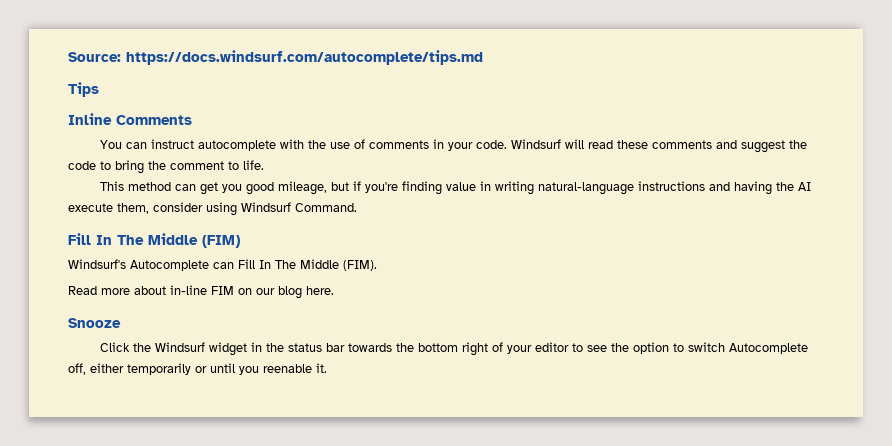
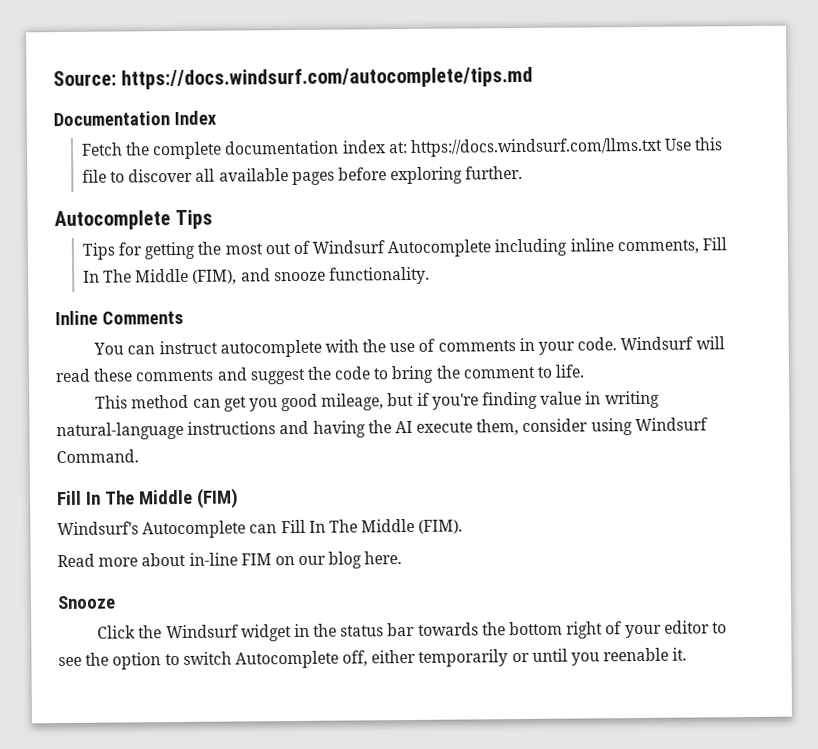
- Tips
+ Documentation Index
+ Fetch the complete documentation index at: https://docs.windsurf.com/llms.txt Use this file to discover all available pages before exploring further.
+ Autocomplete Tips
+ Tips for getting the most out of Windsurf Autocomplete including inline comments, Fill In The Middle (FIM), and snooze functionality.

